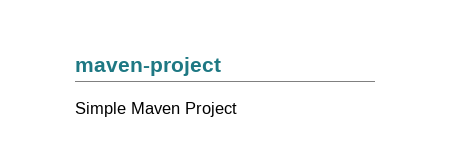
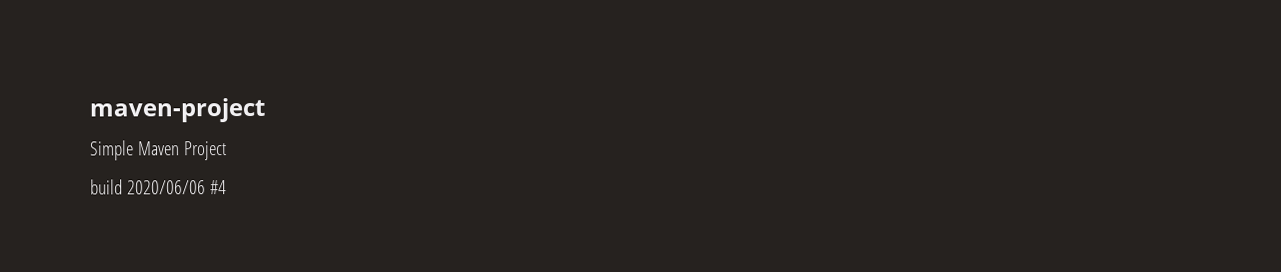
+ build 2020/06/06 #4

